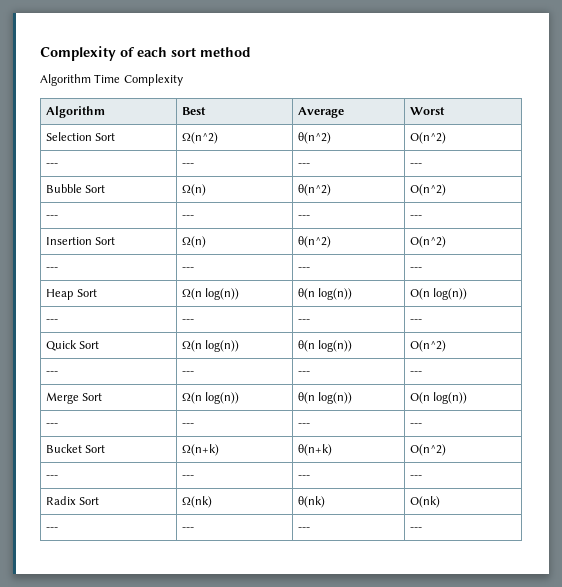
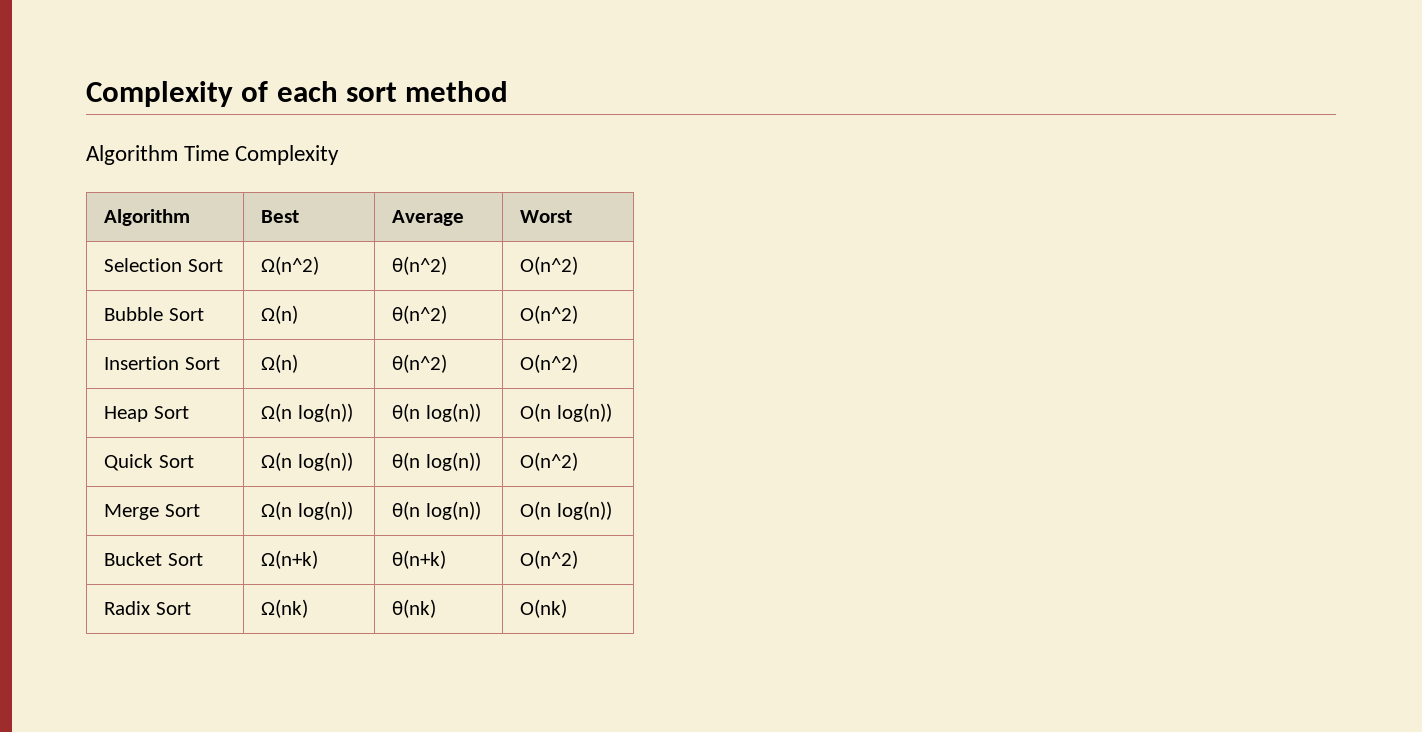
  Selection Sort | Ω(n^2) | θ(n^2) | O(n^2)
- --- | --- | --- | ---
  Bubble Sort | Ω(n) | θ(n^2) | O(n^2)
- --- | --- | --- | ---
  Insertion Sort | Ω(n) | θ(n^2) | O(n^2)
- --- | --- | --- | ---
  Heap Sort | Ω(n log(n)) | θ(n log(n)) | O(n log(n))
- --- | --- | --- | ---
  Quick Sort | Ω(n log(n)) | θ(n log(n)) | O(n^2)
- --- | --- | --- | ---
  Merge Sort | Ω(n log(n)) | θ(n log(n)) | O(n log(n))
- --- | --- | --- | ---
  Bucket Sort | Ω(n+k) | θ(n+k) | O(n^2)
- --- | --- | --- | ---
  Radix Sort | Ω(nk) | θ(nk) | O(nk)
- --- | --- | --- | ---

